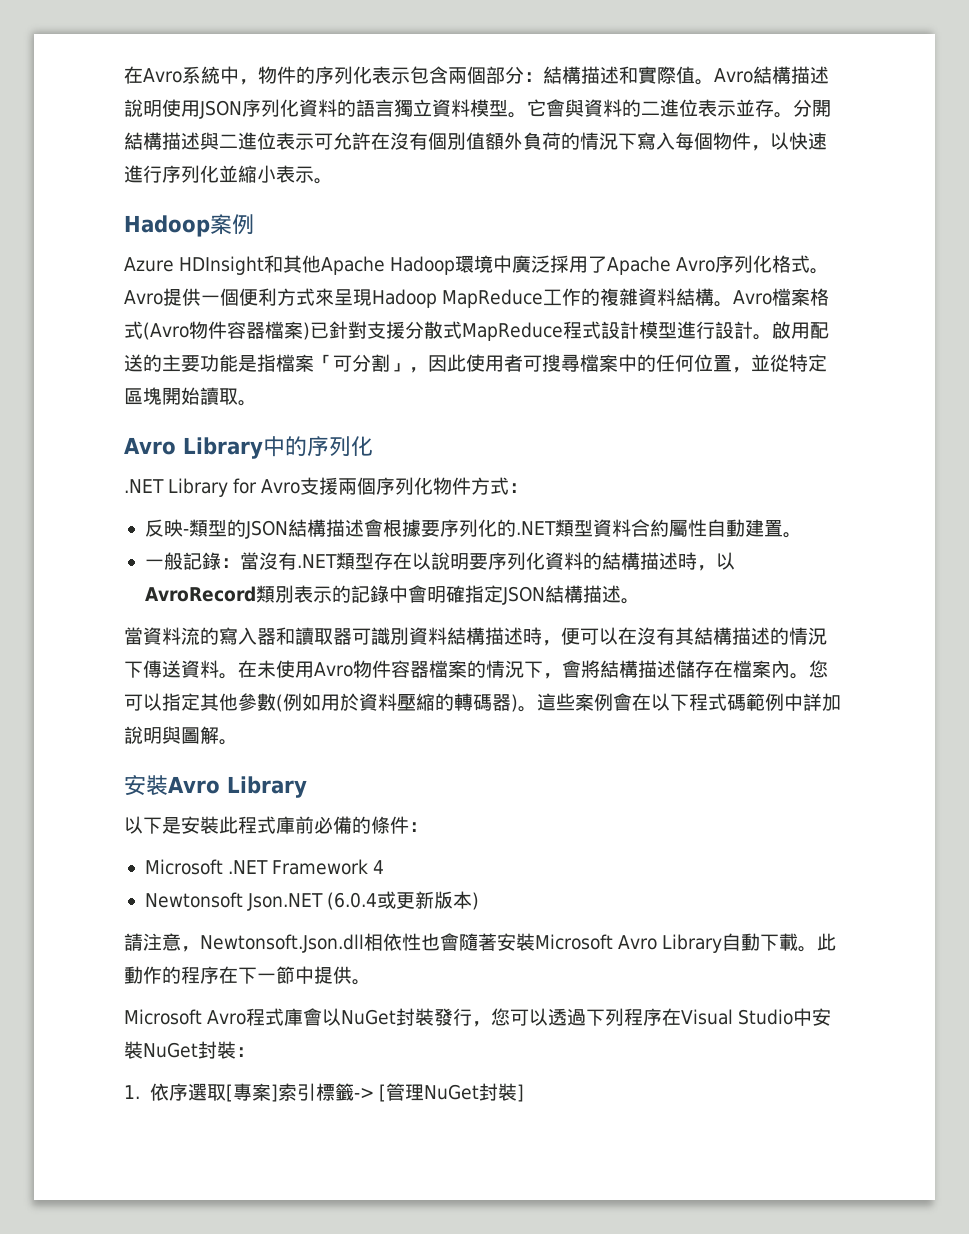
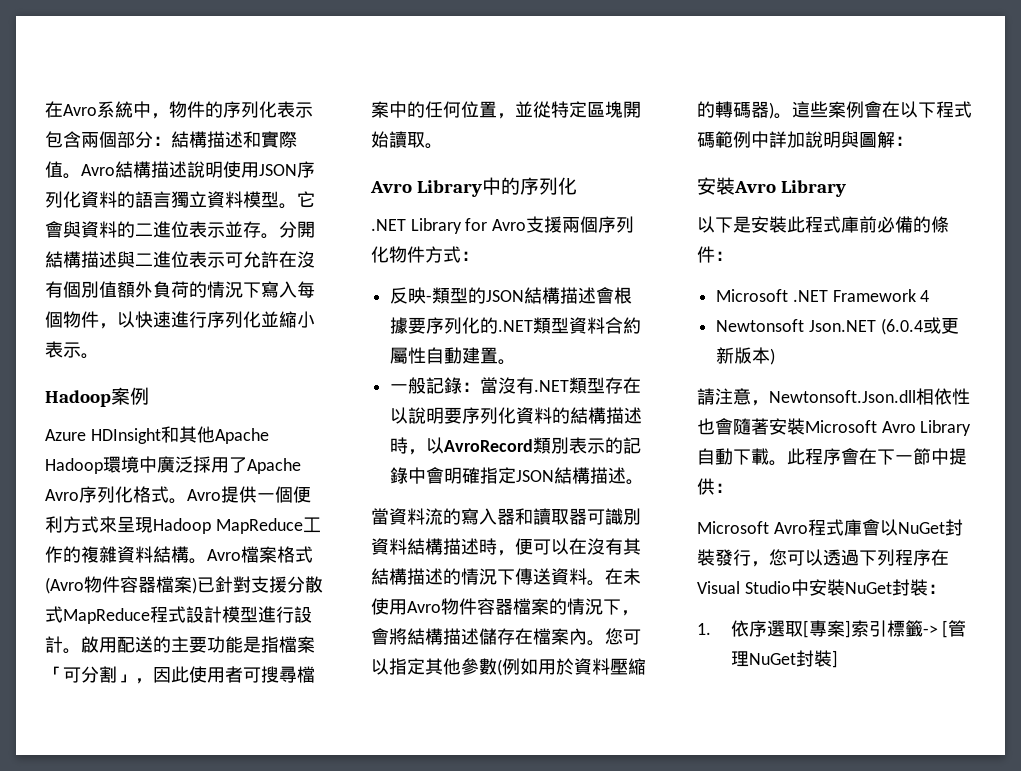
- 這些案例會在以下程式碼範例中詳加說明與圖解。
+ 這些案例會在以下程式碼範例中詳加說明與圖解：
- 此動作的程序在下一節中提供。
+ 此程序會在下一節中提供：

